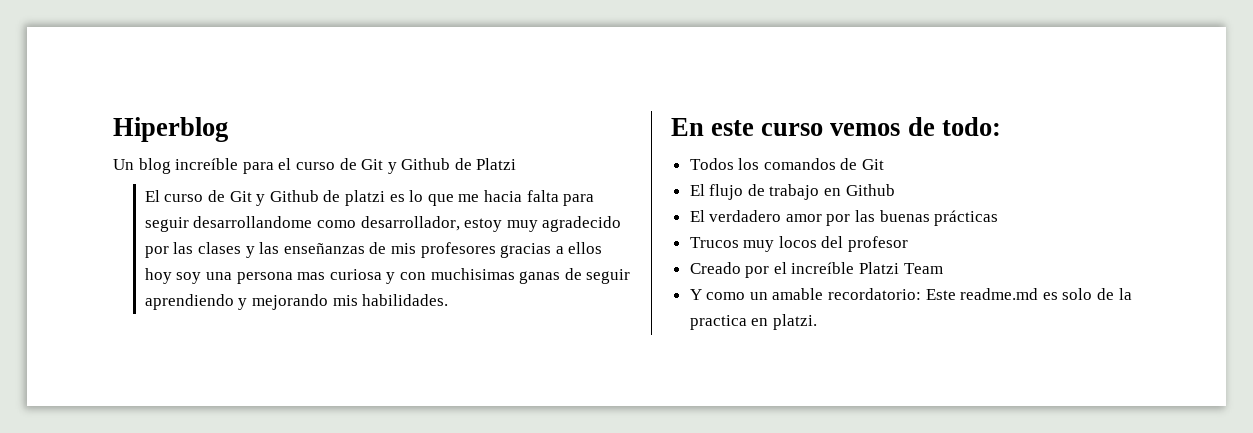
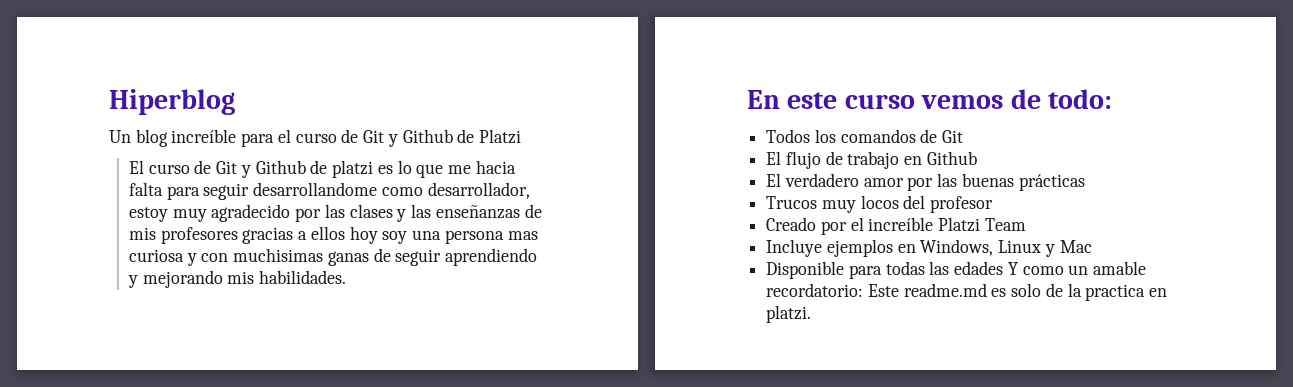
- Y como un amable recordatorio: Este readme.md es solo de la practica en platzi.
+ Incluye ejemplos en Windows, Linux y Mac
+ Disponible para todas las edades Y como un amable recordatorio: Este readme.md es solo de la practica en platzi.

